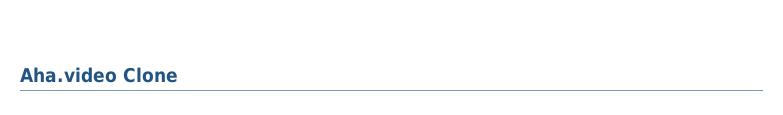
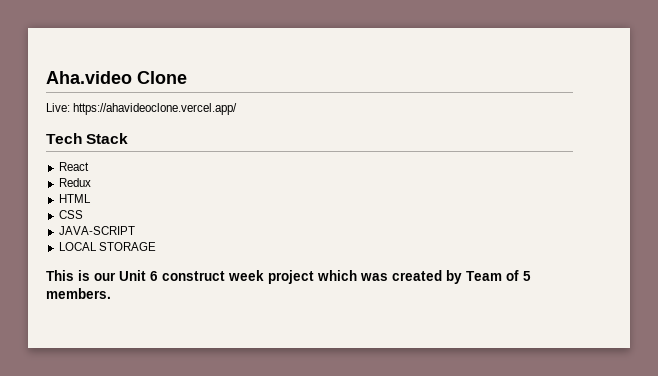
+ Live: https://ahavideoclone.vercel.app/
+ Tech Stack
+ React
+ Redux
+ HTML
+ CSS
+ JAVA-SCRIPT
+ LOCAL STORAGE
+ This is our Unit 6 construct week project which was created by Team of 5 members.

